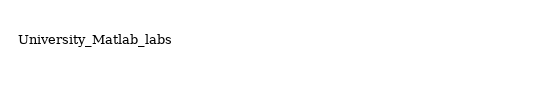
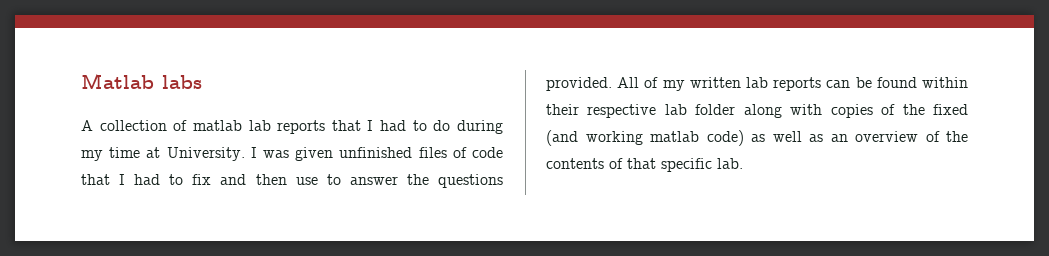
- University_Matlab_labs
+ Matlab labs
+ A collection of matlab lab reports that I had to do during my time at University. I was given unfinished files of code that I had to fix and then use to answer the questions provided. All of my written lab reports can be found within their respective lab folder along with copies of the fixed (and working matlab code) as well as an overview of the contents of that specific lab.

